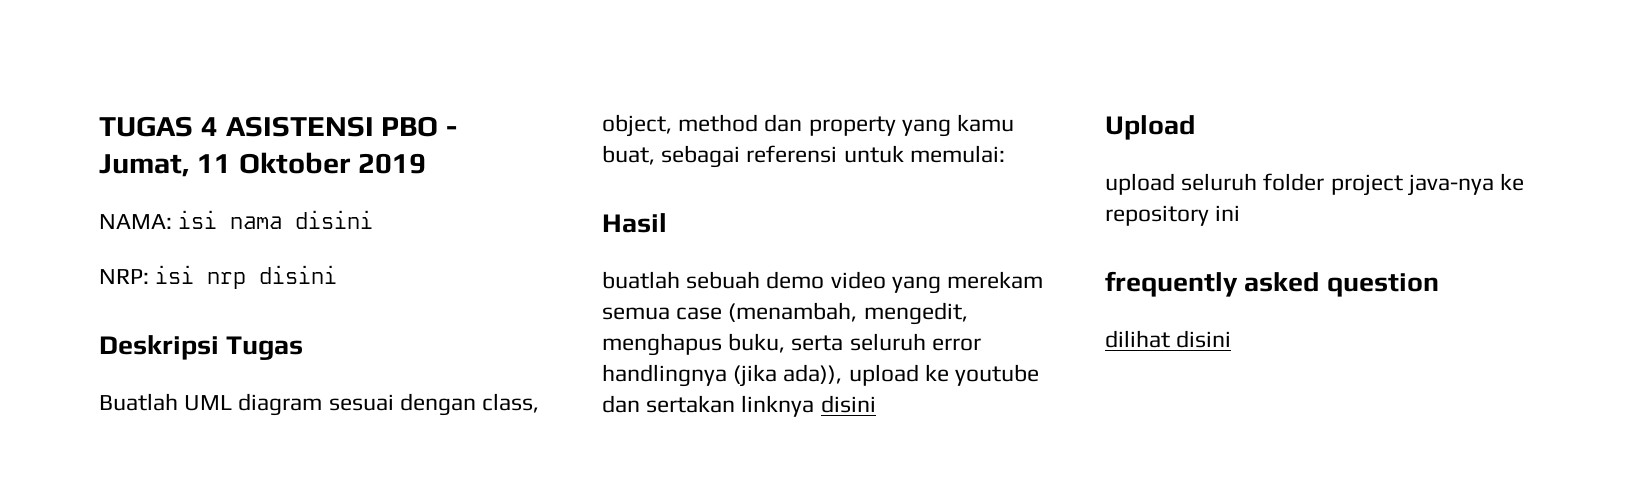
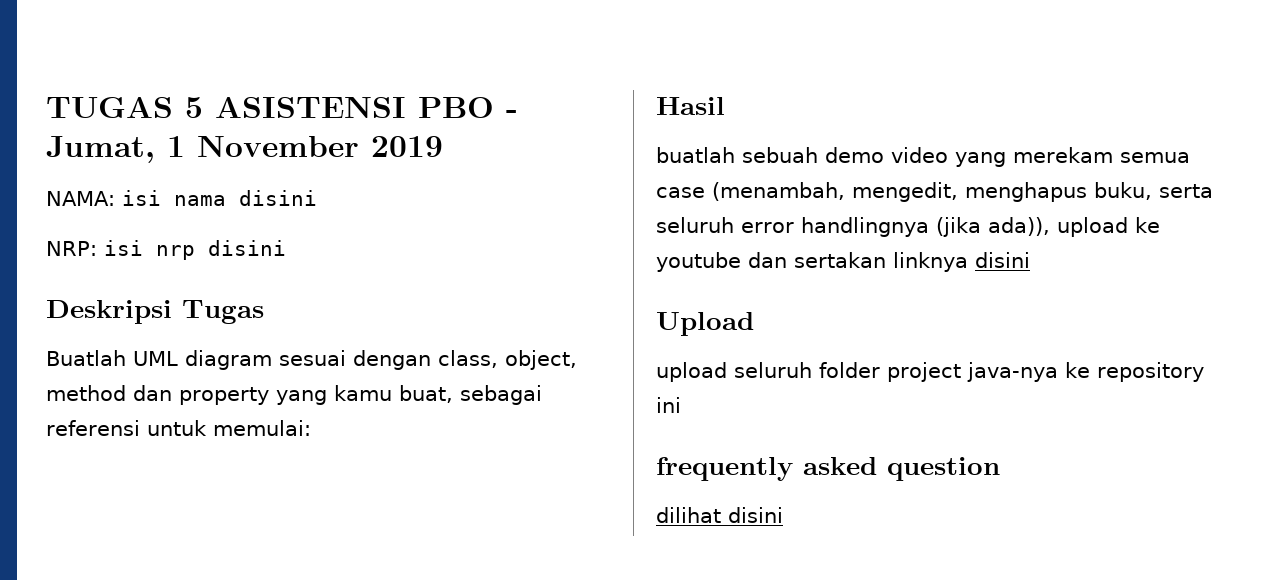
- TUGAS 4 ASISTENSI PBO - Jumat, 11 Oktober 2019
+ TUGAS 5 ASISTENSI PBO - Jumat, 1 November 2019

